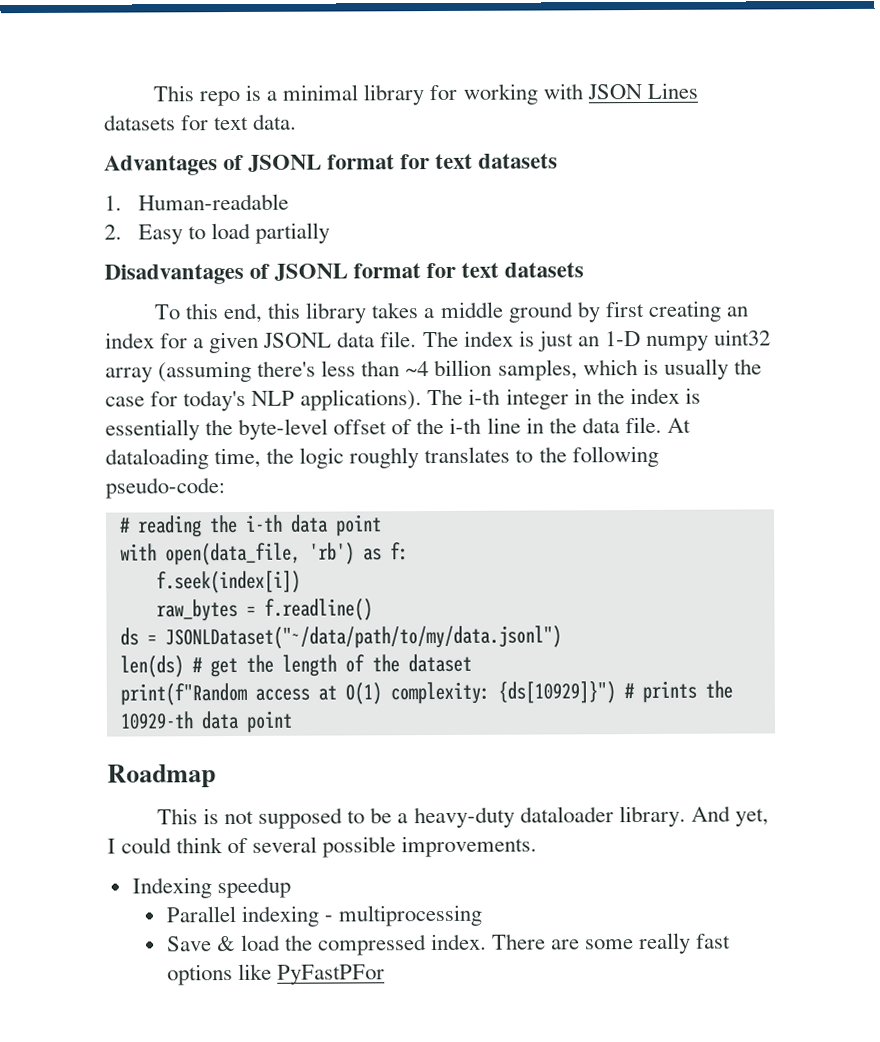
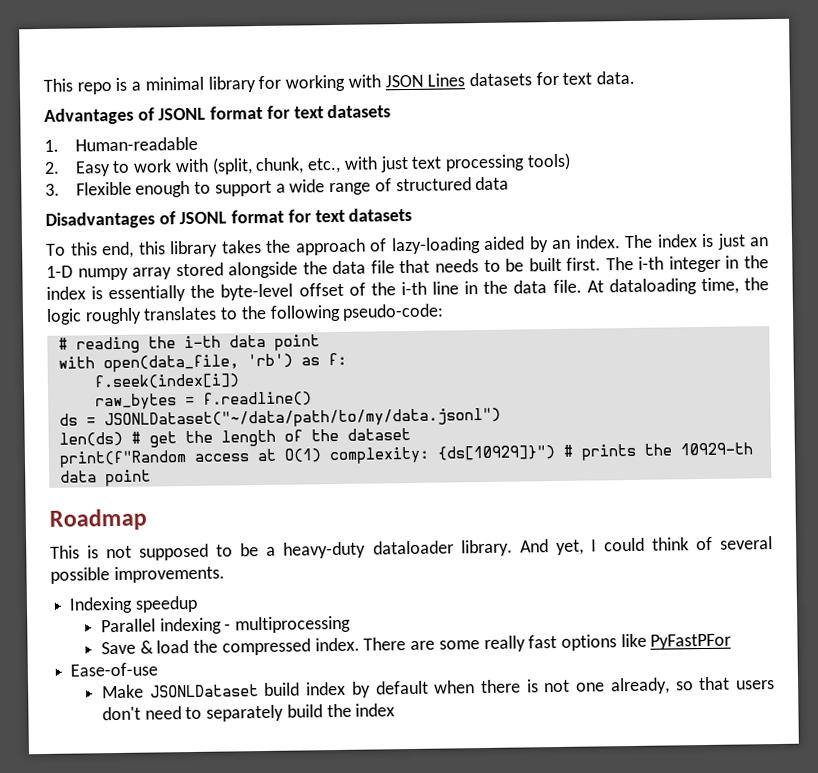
- 2. Easy to load partially
+ 2. Easy to work with (split, chunk, etc., with just text processing tools)
+ 3. Flexible enough to support a wide range of structured data
- To this end, this library takes a middle ground by first creating an index for a given JSONL data file.
+ To this end, this library takes the approach of lazy-loading aided by an index.
- The index is just an 1-D numpy uint32 array (assuming there's less than ~4 billion samples, which is usually the case for today's NLP applications).
+ The index is just an 1-D numpy array stored alongside the data file that needs to be built first.
+ Ease-of-use
+ Make JSONLDataset build index by default when there is not one already, so that users don't need to separately build the index

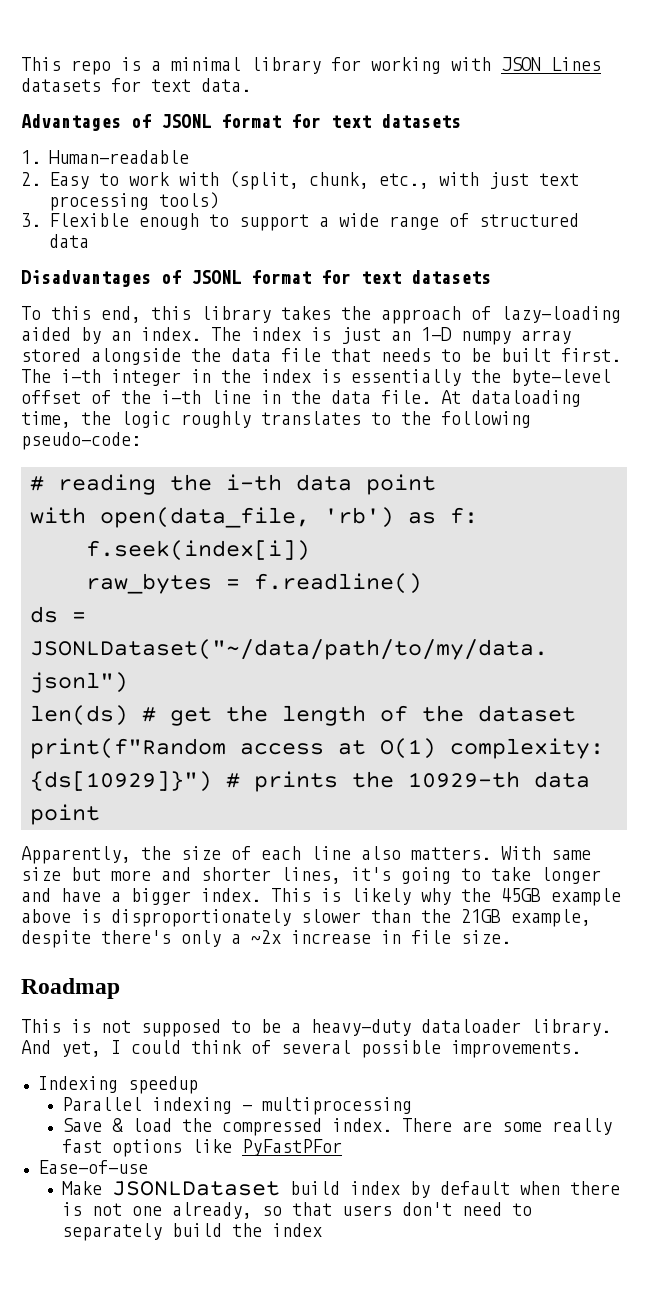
+ Apparently, the size of each line also matters. With same size but more and shorter lines, it's going to take longer and have a bigger index. This is likely why the 45GB example above is disproportionately slower than the 21GB example, despite there's only a ~2x increase in file size.

